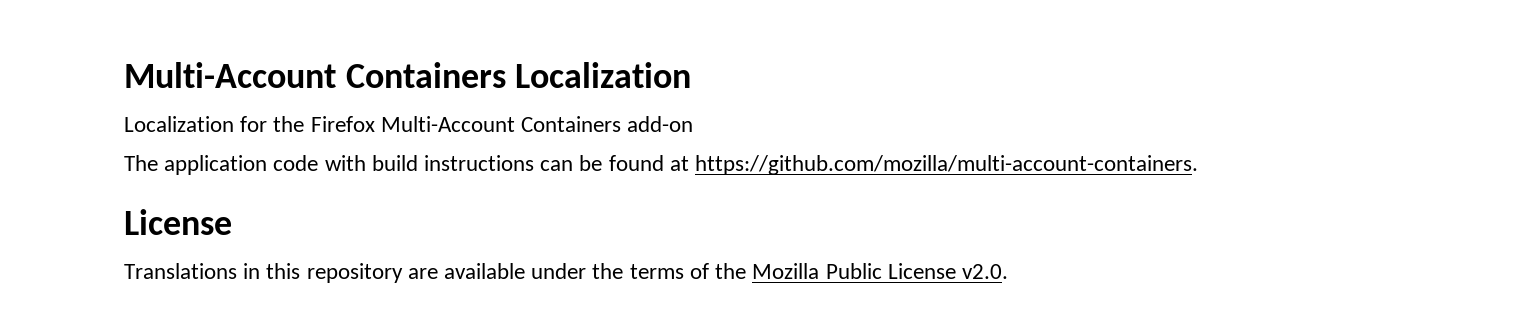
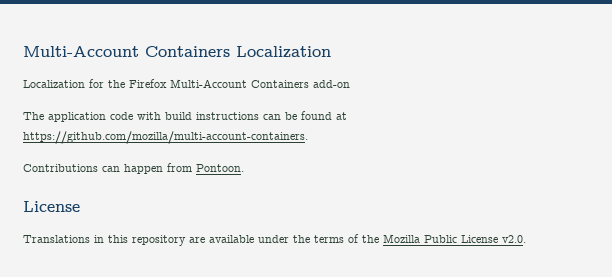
+ Contributions can happen from Pontoon.

